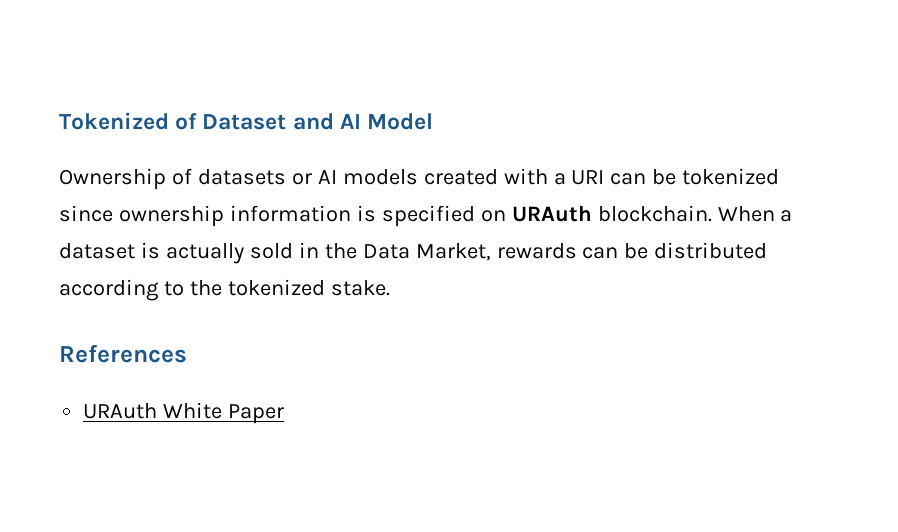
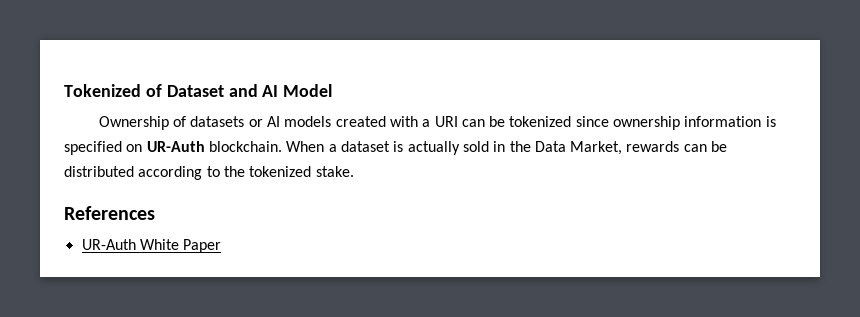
- Ownership of datasets or AI models created with a URI can be tokenized since ownership information is specified on URAuth blockchain.
+ Ownership of datasets or AI models created with a URI can be tokenized since ownership information is specified on UR-Auth blockchain.
- URAuth White Paper
+ UR-Auth White Paper

